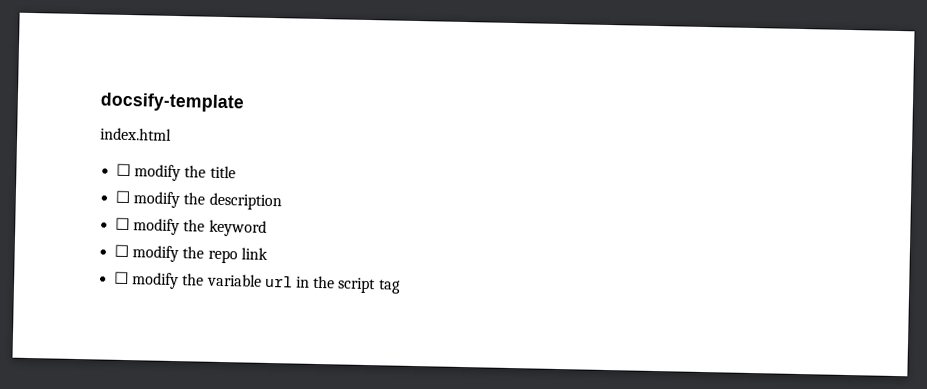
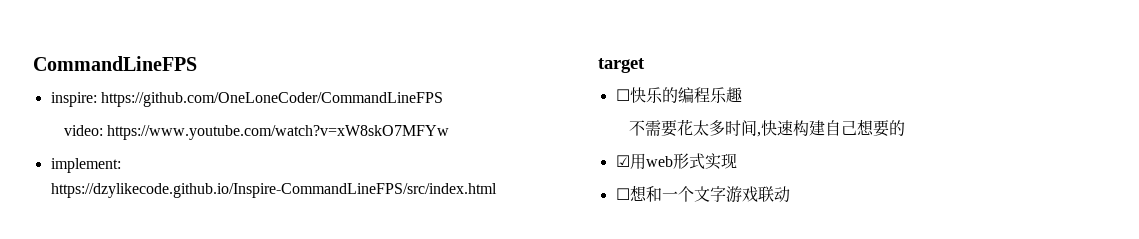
- docsify-template
- index.html
- ☐ modify the title
- ☐ modify the description
- ☐ modify the keyword
- ☐ modify the repo link
- ☐ modify the variable url in the script tag
+ CommandLineFPS
+ inspire: https://github.com/OneLoneCoder/CommandLineFPS
+ video: https://www.youtube.com/watch?v=xW8skO7MFYw
+ implement: https://dzylikecode.github.io/Inspire-CommandLineFPS/src/index.html
+ target
+ ☐快乐的编程乐趣
+ 不需要花太多时间,快速构建自己想要的
+ ☑用web形式实现
+ ☐想和一个文字游戏联动

